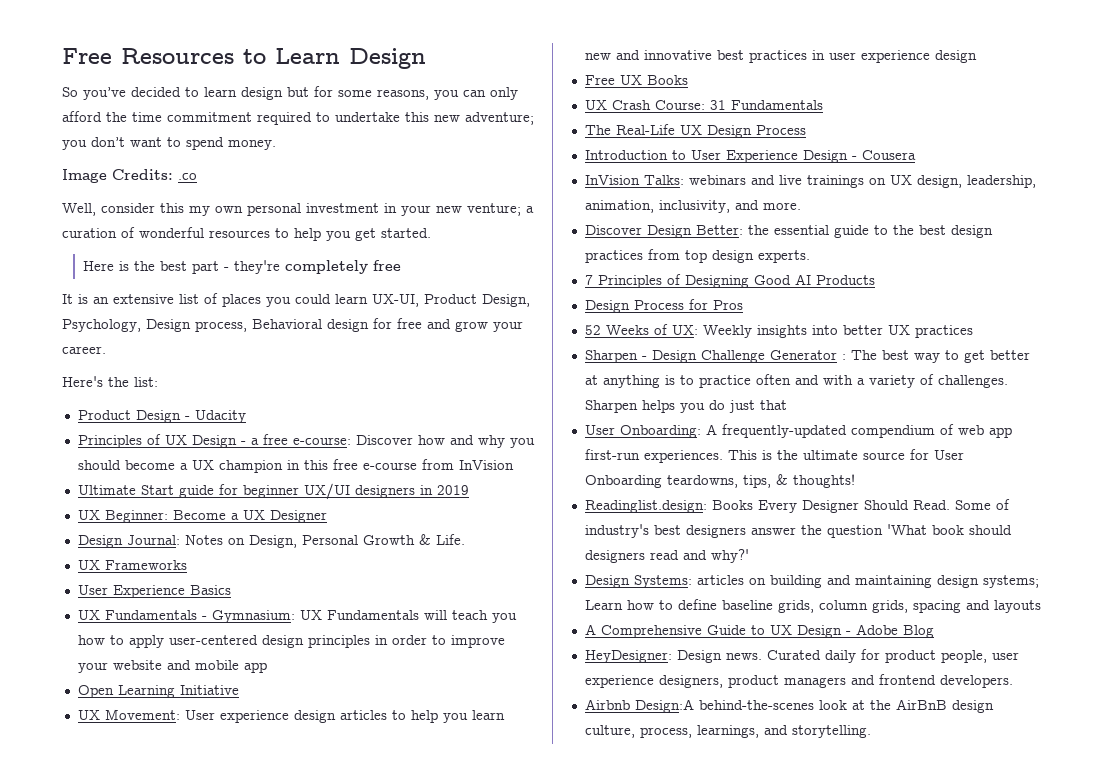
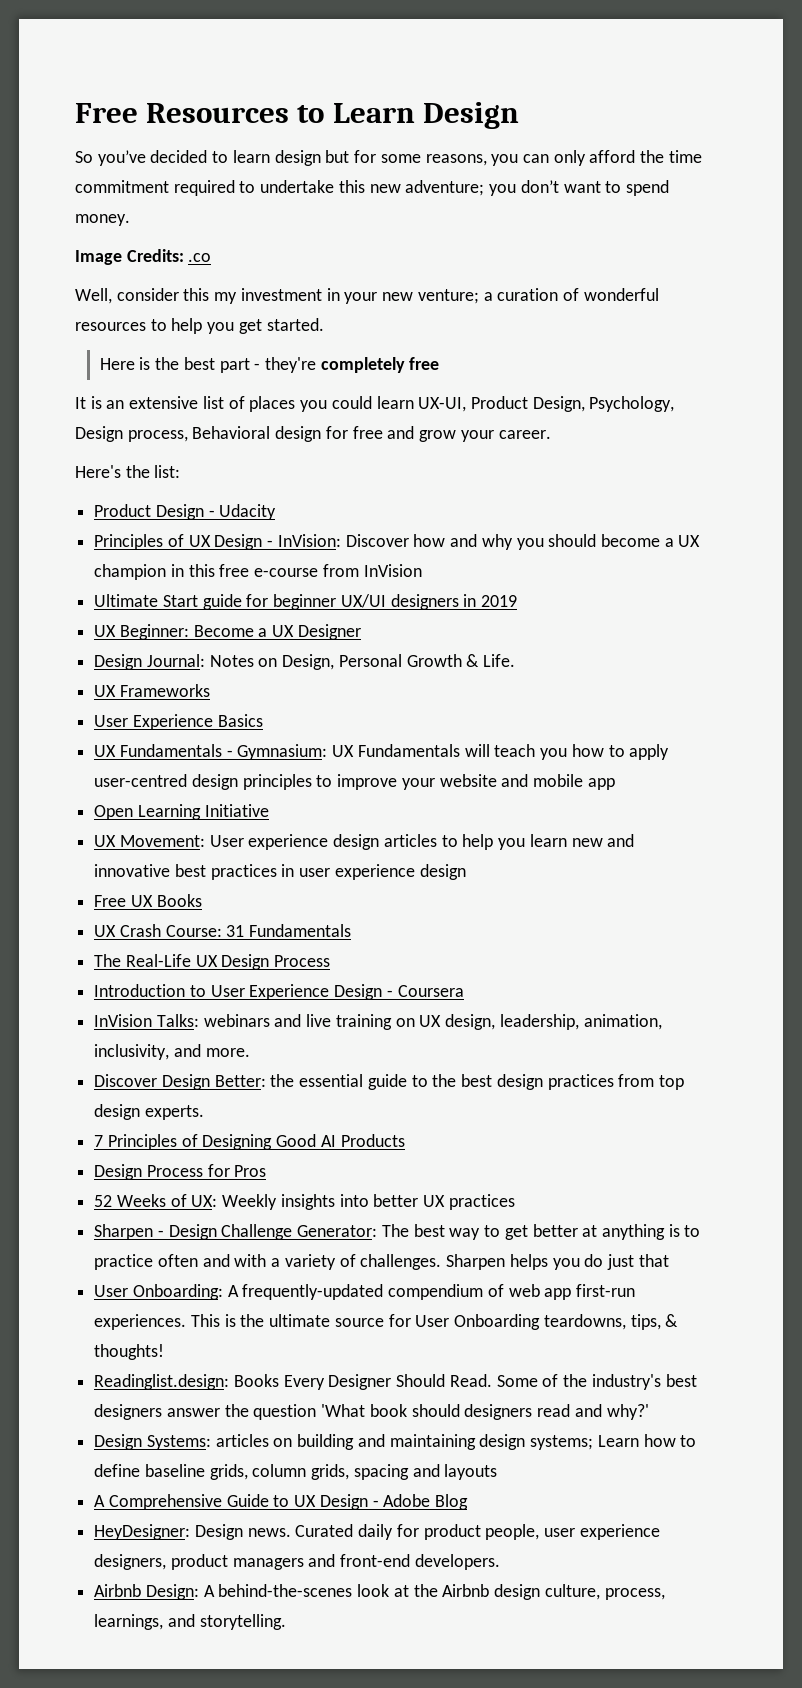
- Well, consider this my own personal investment in your new venture; a curation of wonderful resources to help you get started.
+ Well, consider this my investment in your new venture; a curation of wonderful resources to help you get started.
- Principles of UX Design - a free e-course: Discover how and why you should become a UX champion in this free e-course from InVision
+ Principles of UX Design - InVision: Discover how and why you should become a UX champion in this free e-course from InVision
- UX Fundamentals - Gymnasium: UX Fundamentals will teach you how to apply user-centered design principles in order to improve your website and mobile app
+ UX Fundamentals - Gymnasium: UX Fundamentals will teach you how to apply user-centred design principles to improve your website and mobile app
- Introduction to User Experience Design - Cousera
+ Introduction to User Experience Design - Coursera
- InVision Talks: webinars and live trainings on UX design, leadership, animation, inclusivity, and more.
+ InVision Talks: webinars and live training on UX design, leadership, animation, inclusivity, and more.
- Sharpen - Design Challenge Generator : The best way to get better at anything is to practice often and with a variety of challenges.
+ Sharpen - Design Challenge Generator: The best way to get better at anything is to practice often and with a variety of challenges.
- Some of industry's best designers answer the question 'What book should designers read and why?'
+ Some of the industry's best designers answer the question 'What book should designers read and why?'
- Curated daily for product people, user experience designers, product managers and frontend developers.
+ Curated daily for product people, user experience designers, product managers and front-end developers.
- Airbnb Design:A behind-the-scenes look at the AirBnB design culture, process, learnings, and storytelling.
+ Airbnb Design: A behind-the-scenes look at the Airbnb design culture, process, learnings, and storytelling.

